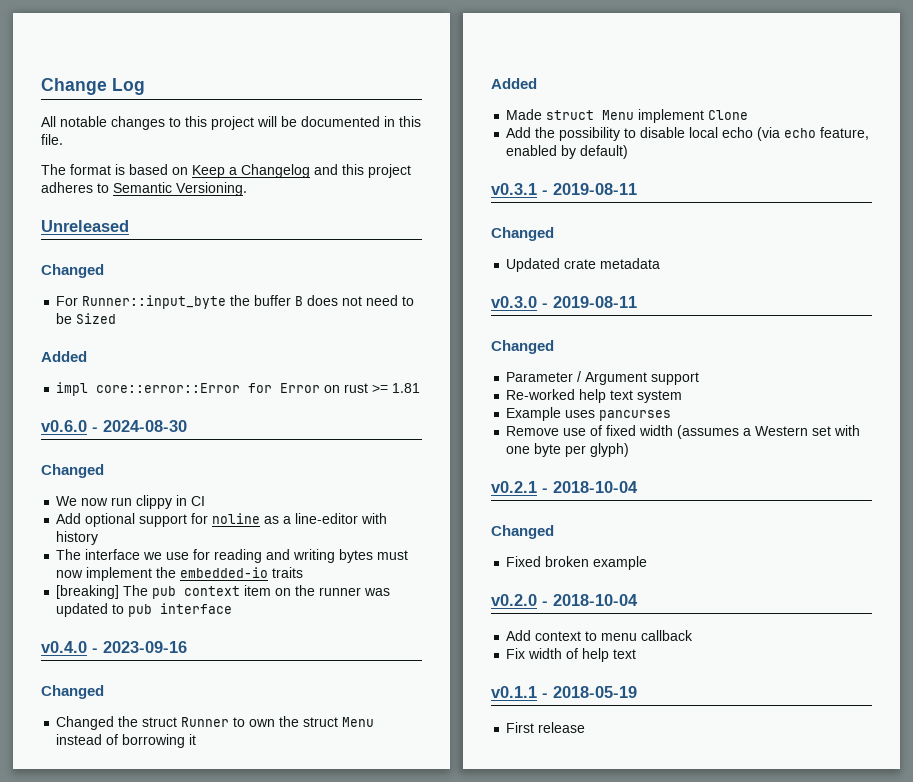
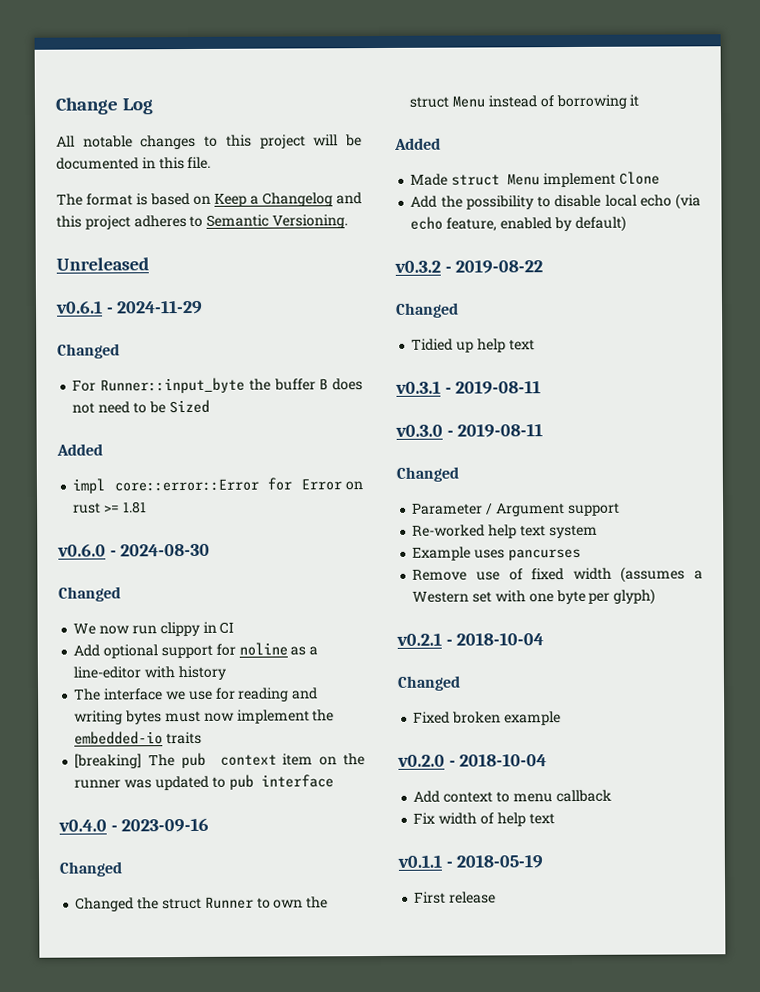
+ v0.6.1 - 2024-11-29
+ v0.3.2 - 2019-08-22
+ Changed
+ Tidied up help text
  v0.3.1 - 2019-08-11
- Changed
- Updated crate metadata

